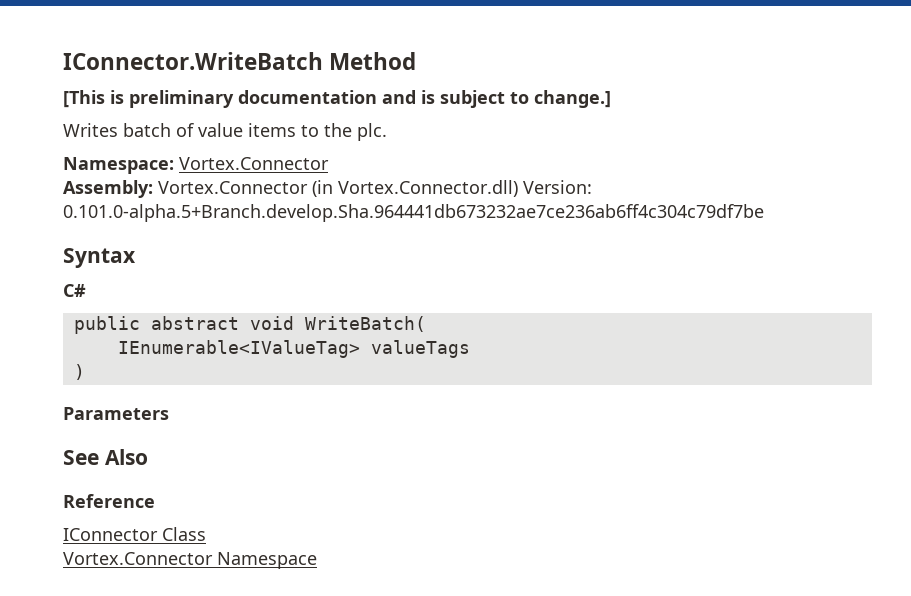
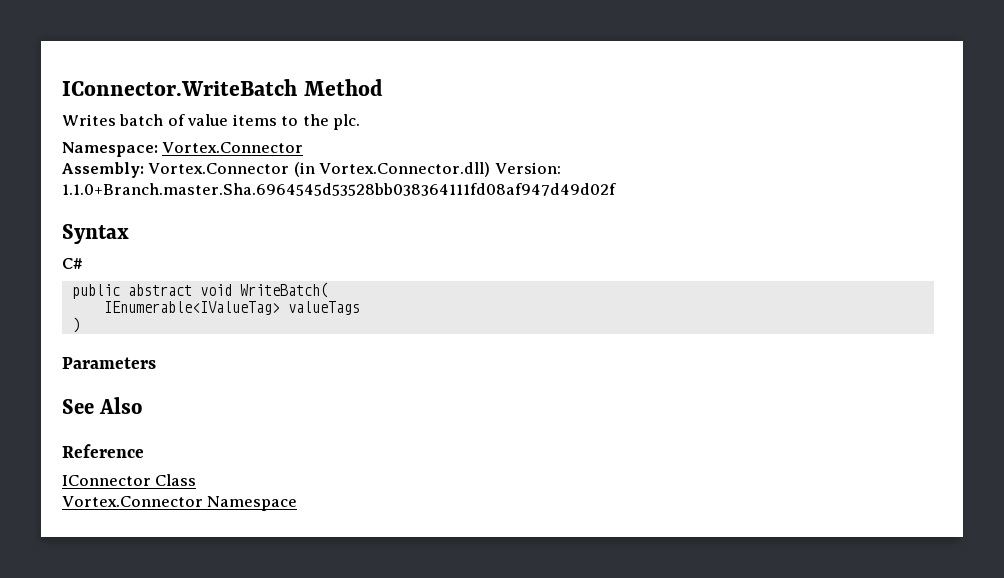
- [This is preliminary documentation and is subject to change.]
- Assembly: Vortex.Connector (in Vortex.Connector.dll) Version: 0.101.0-alpha.5+Branch.develop.Sha.964441db673232ae7ce236ab6ff4c304c79df7be
+ Assembly: Vortex.Connector (in Vortex.Connector.dll) Version: 1.1.0+Branch.master.Sha.6964545d53528bb038364111fd08af947d49d02f

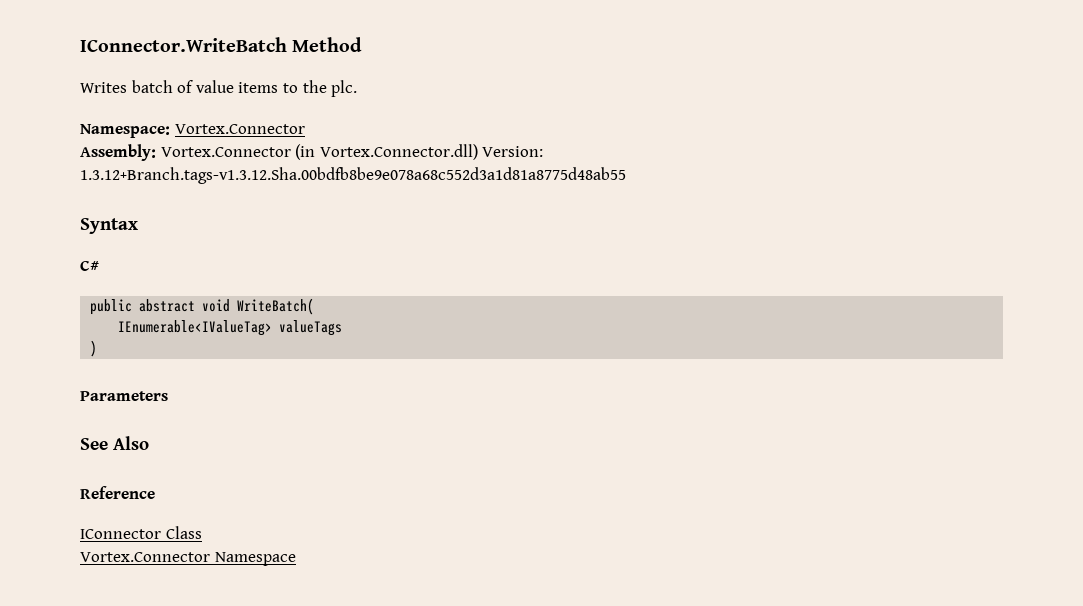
- Assembly: Vortex.Connector (in Vortex.Connector.dll) Version: 1.1.0+Branch.master.Sha.6964545d53528bb038364111fd08af947d49d02f
+ Assembly: Vortex.Connector (in Vortex.Connector.dll) Version: 1.3.12+Branch.tags-v1.3.12.Sha.00bdfb8be9e078a68c552d3a1d81a8775d48ab55

